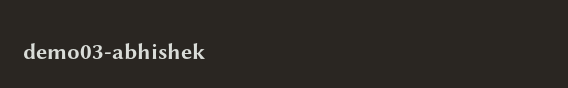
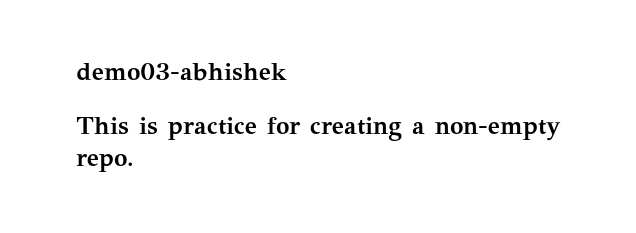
+ This is practice for creating a non-empty repo.

